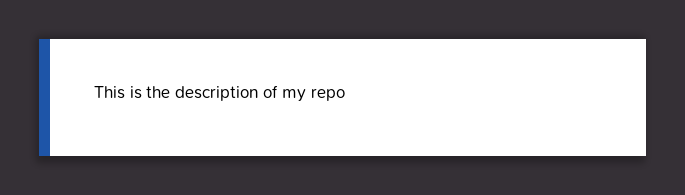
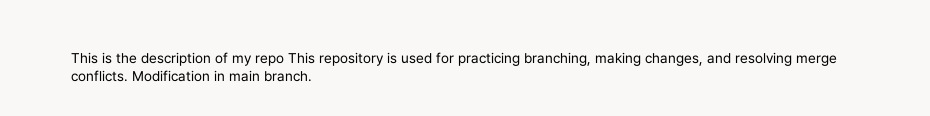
- This is the description of my repo
+ This is the description of my repo This repository is used for practicing branching, making changes, and resolving merge conflicts. Modification in main branch.

